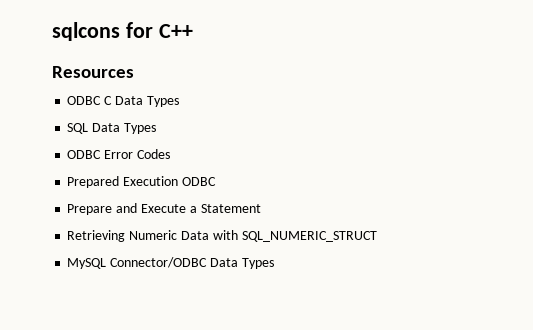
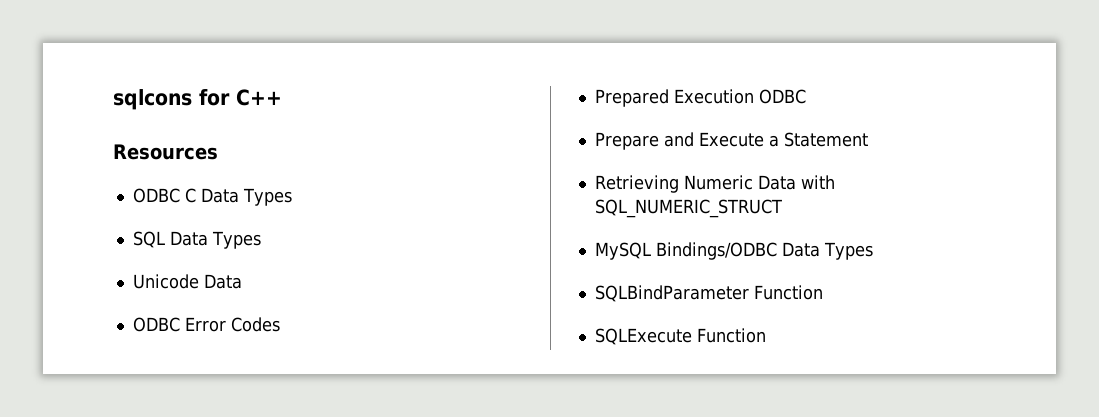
+ Unicode Data
- MySQL Connector/ODBC Data Types
+ MySQL Bindings/ODBC Data Types
+ SQLBindParameter Function
+ SQLExecute Function

